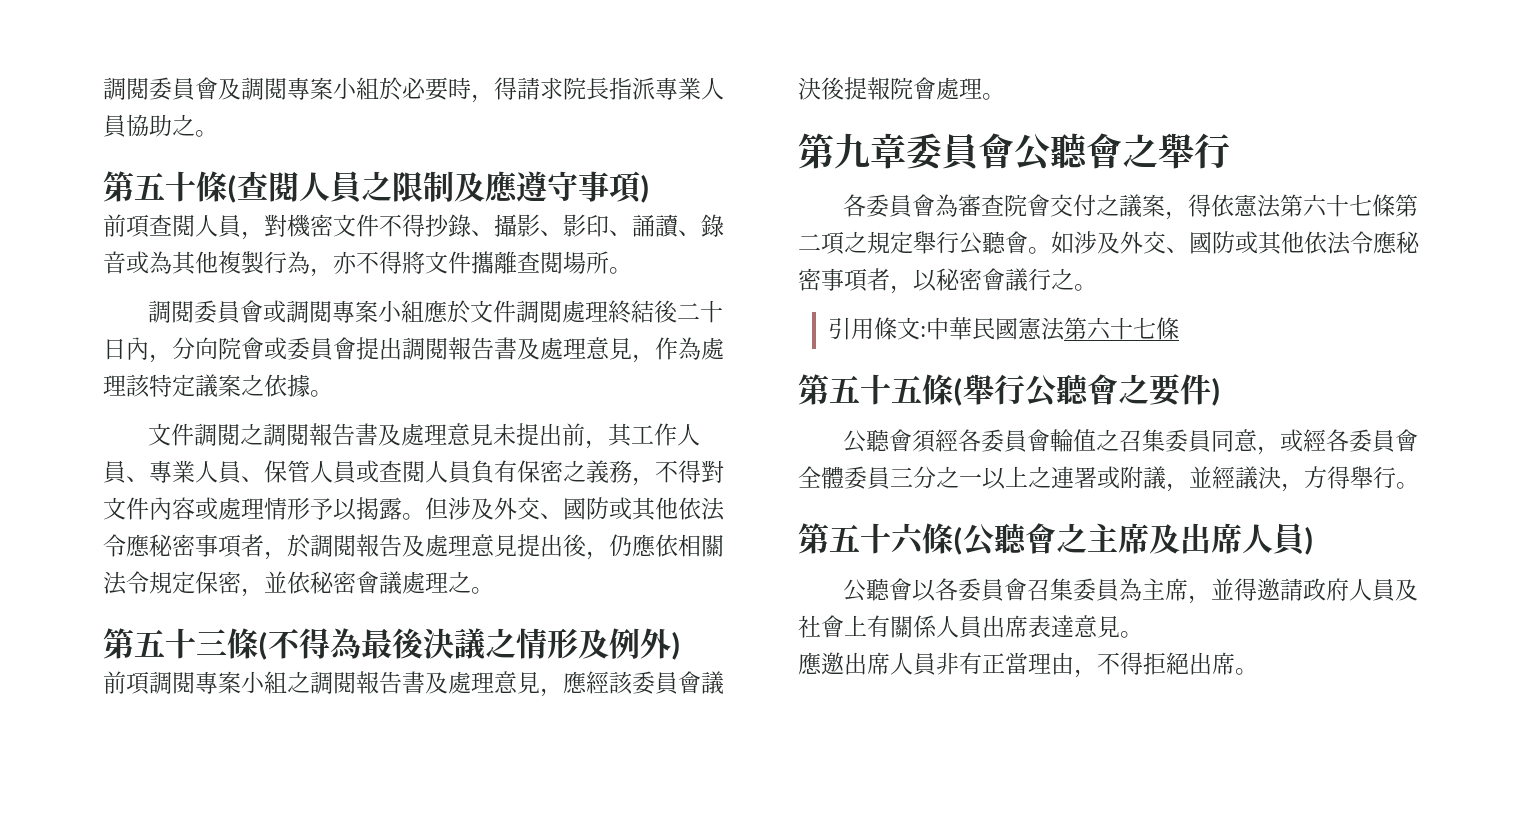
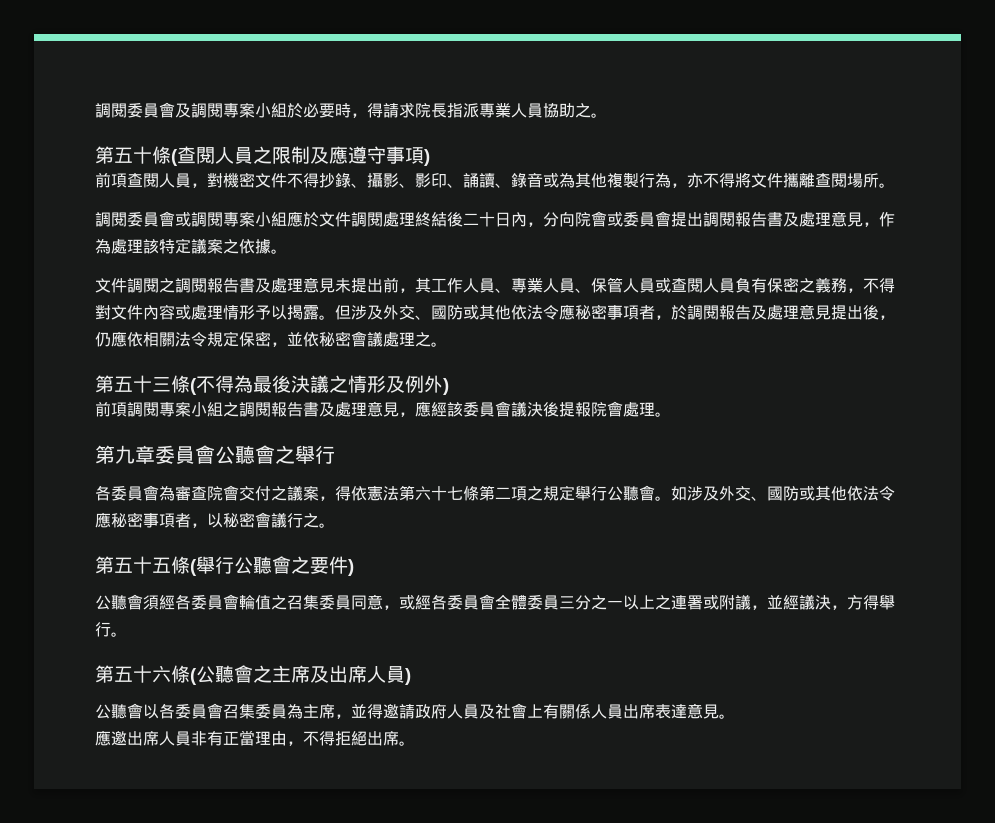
- 引用條文:中華民國憲法第六十七條

